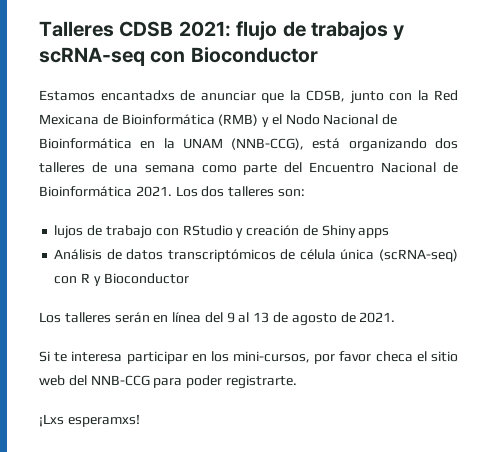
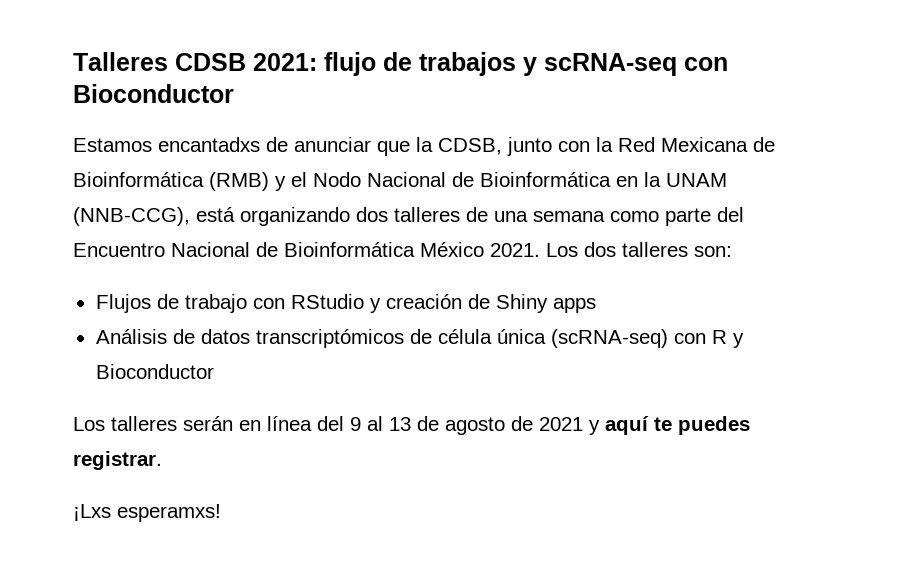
- Estamos encantadxs de anunciar que la CDSB, junto con la Red Mexicana de Bioinformática (RMB) y el Nodo Nacional de Bioinformática en la UNAM (NNB-CCG), está organizando dos talleres de una semana como parte del Encuentro Nacional de Bioinformática 2021.
+ Estamos encantadxs de anunciar que la CDSB, junto con la Red Mexicana de Bioinformática (RMB) y el Nodo Nacional de Bioinformática en la UNAM (NNB-CCG), está organizando dos talleres de una semana como parte del Encuentro Nacional de Bioinformática México 2021.
- lujos de trabajo con RStudio y creación de Shiny apps
+ Flujos de trabajo con RStudio y creación de Shiny apps
- Los talleres serán en línea del 9 al 13 de agosto de 2021.
- Si te interesa participar en los mini-cursos, por favor checa el sitio web del NNB-CCG para poder registrarte.
+ Los talleres serán en línea del 9 al 13 de agosto de 2021 y aquí te puedes registrar.

